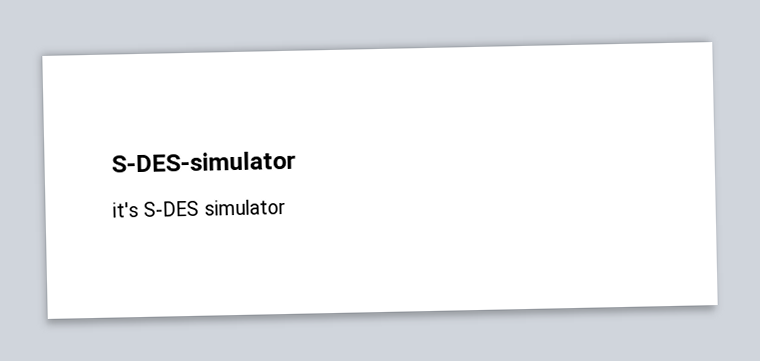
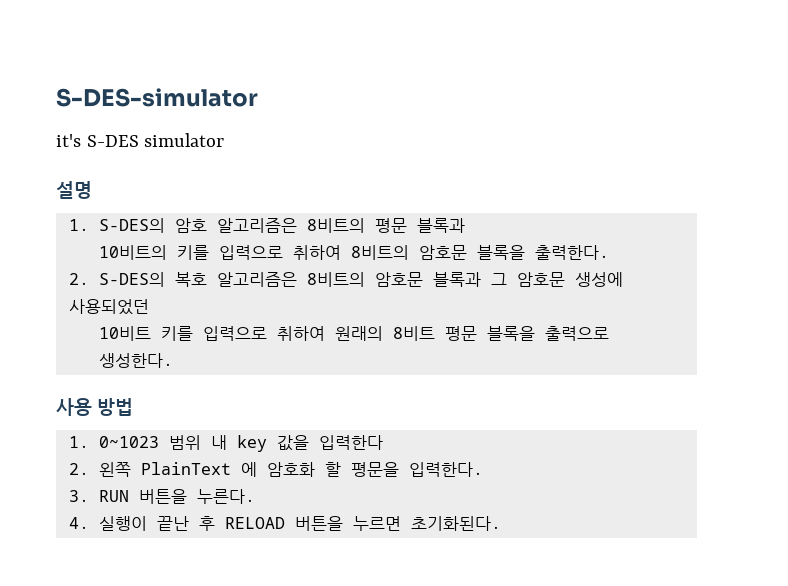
+ 설명
+ 1. S-DES의 암호 알고리즘은 8비트의 평문 블록과
+ 10비트의 키를 입력으로 취하여 8비트의 암호문 블록을 출력한다.
+ 2. S-DES의 복호 알고리즘은 8비트의 암호문 블록과 그 암호문 생성에 사용되었던
+ 10비트 키를 입력으로 취하여 원래의 8비트 평문 블록을 출력으로 생성한다.
+ 사용 방법
+ 1. 0~1023 범위 내 key 값을 입력한다
+ 2. 왼쪽 PlainText 에 암호화 할 평문을 입력한다.
+ 3. RUN 버튼을 누른다.
+ 4. 실행이 끝난 후 RELOAD 버튼을 누르면 초기화된다.

